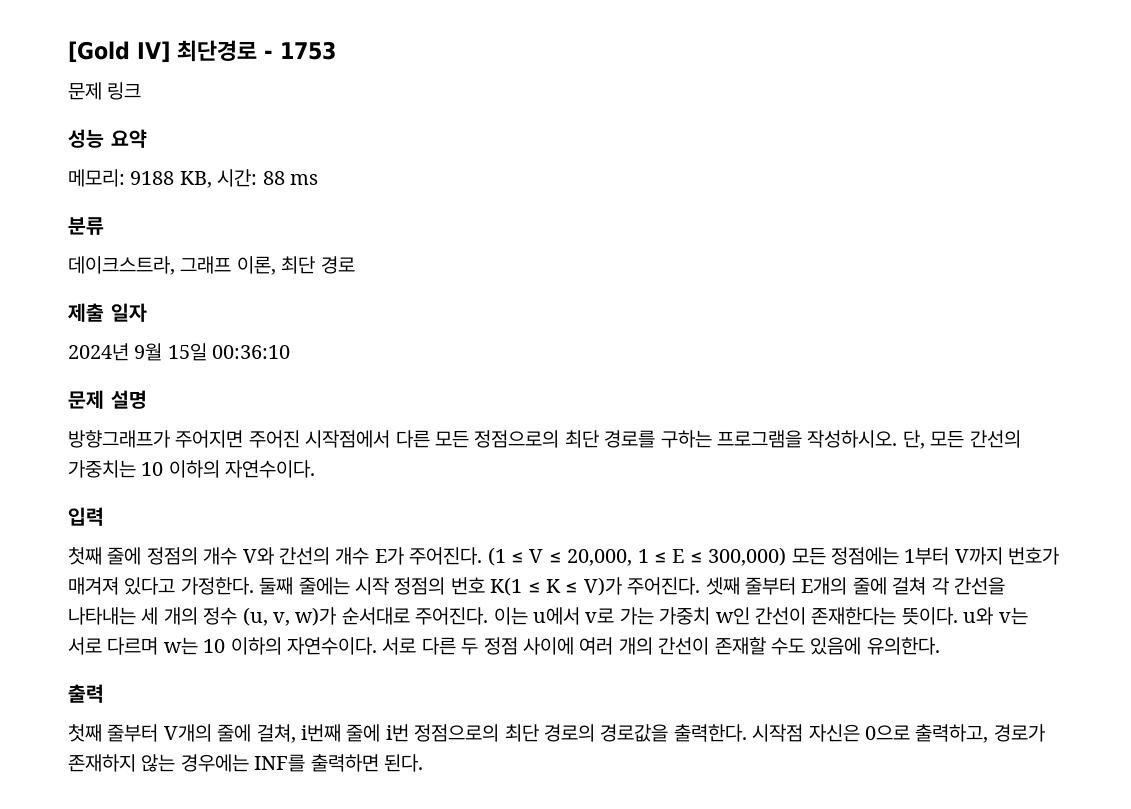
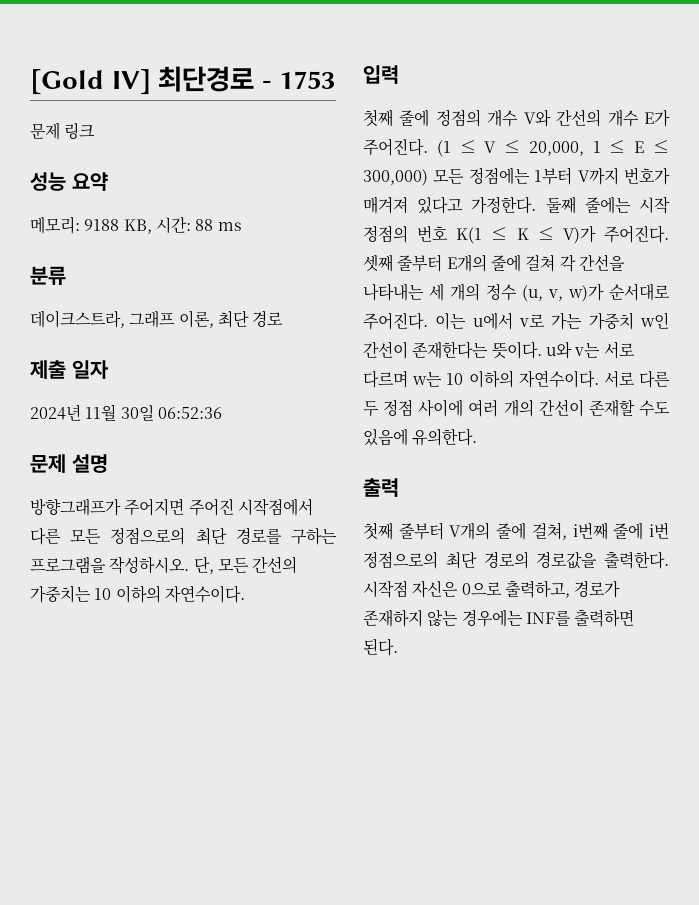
- 2024년 9월 15일 00:36:10
+ 2024년 11월 30일 06:52:36

